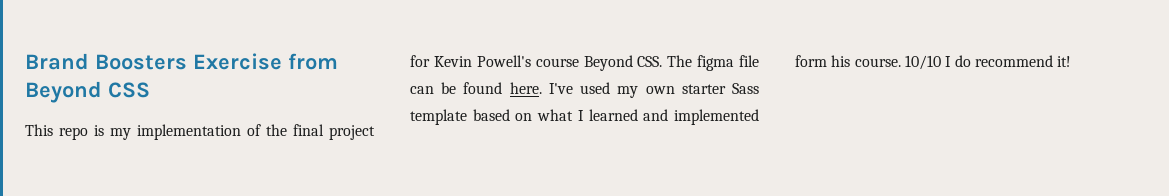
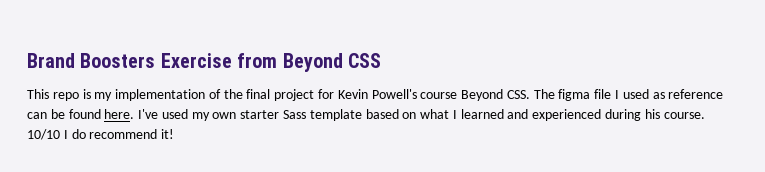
- This repo is my implementation of the final project for Kevin Powell's course Beyond CSS. The figma file can be found here.
+ This repo is my implementation of the final project for Kevin Powell's course Beyond CSS. The figma file I used as reference can be found here.
- I've used my own starter Sass template based on what I learned and implemented form his course.
+ I've used my own starter Sass template based on what I learned and experienced during his course.

